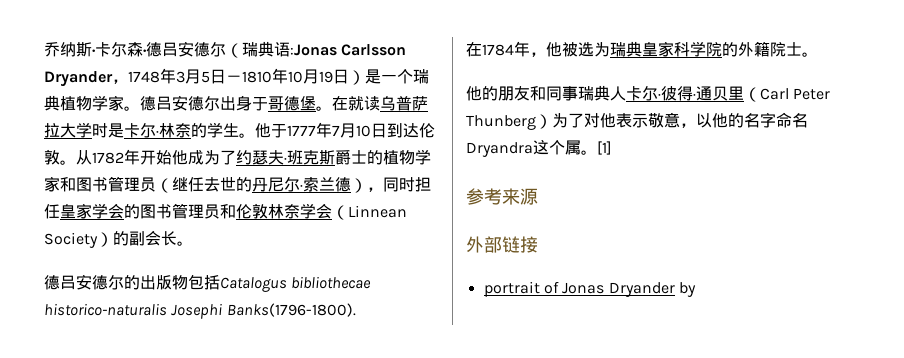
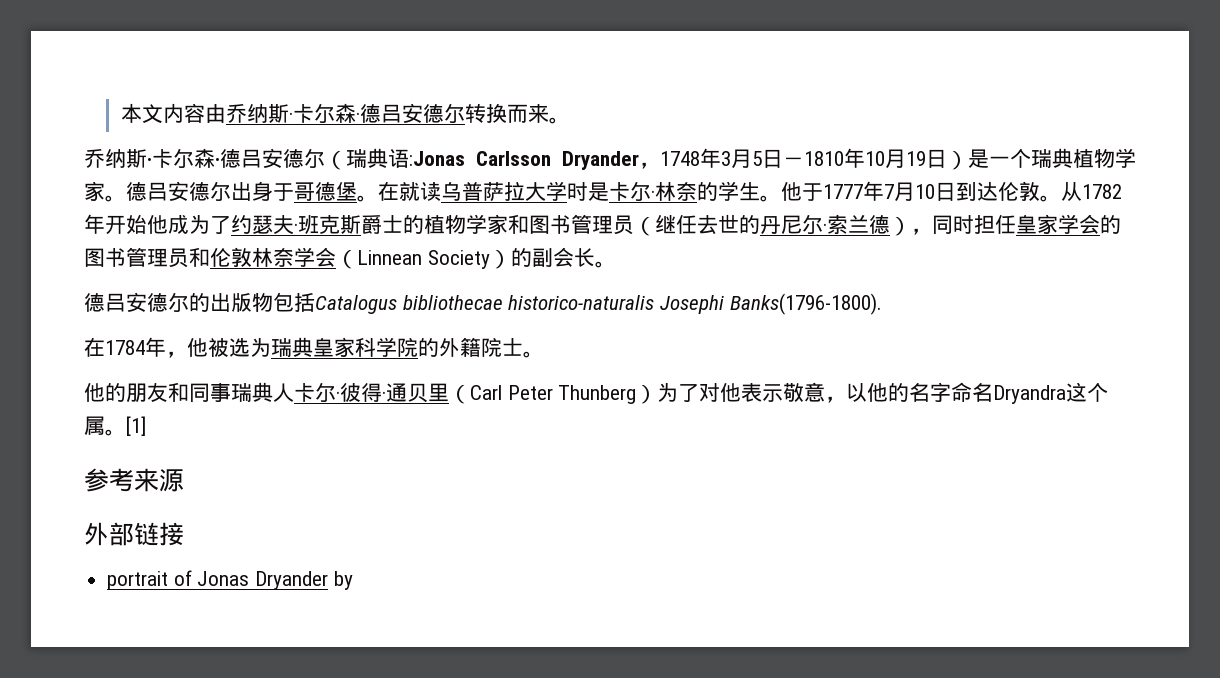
+ 本文内容由乔纳斯·卡尔森·德吕安德尔转换而来。

